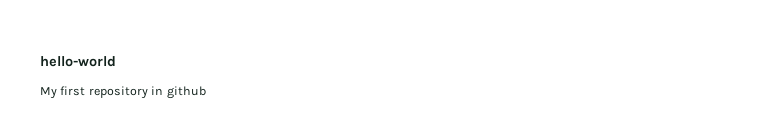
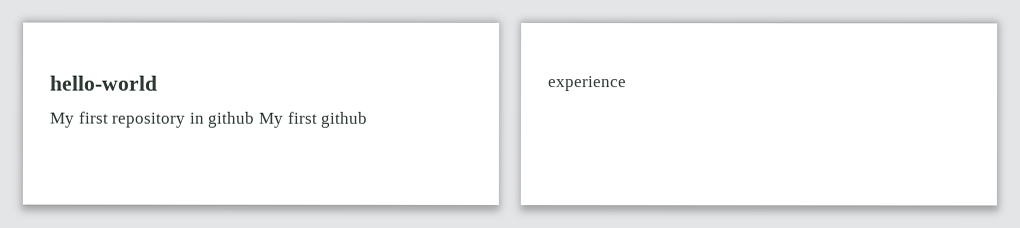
- My first repository in github
+ My first repository in github My first github experience

